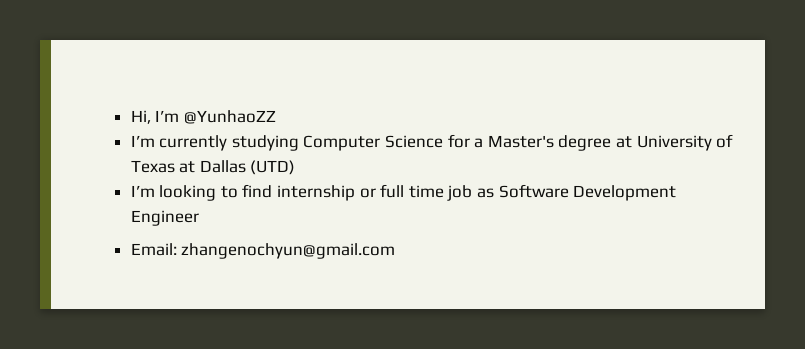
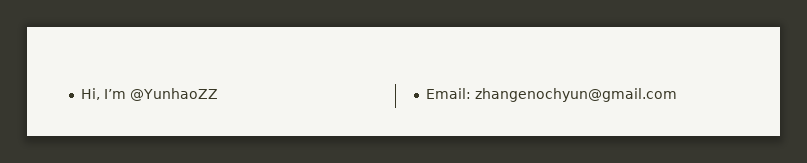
- I’m currently studying Computer Science for a Master's degree at University of Texas at Dallas (UTD)
- I’m looking to find internship or full time job as Software Development Engineer

